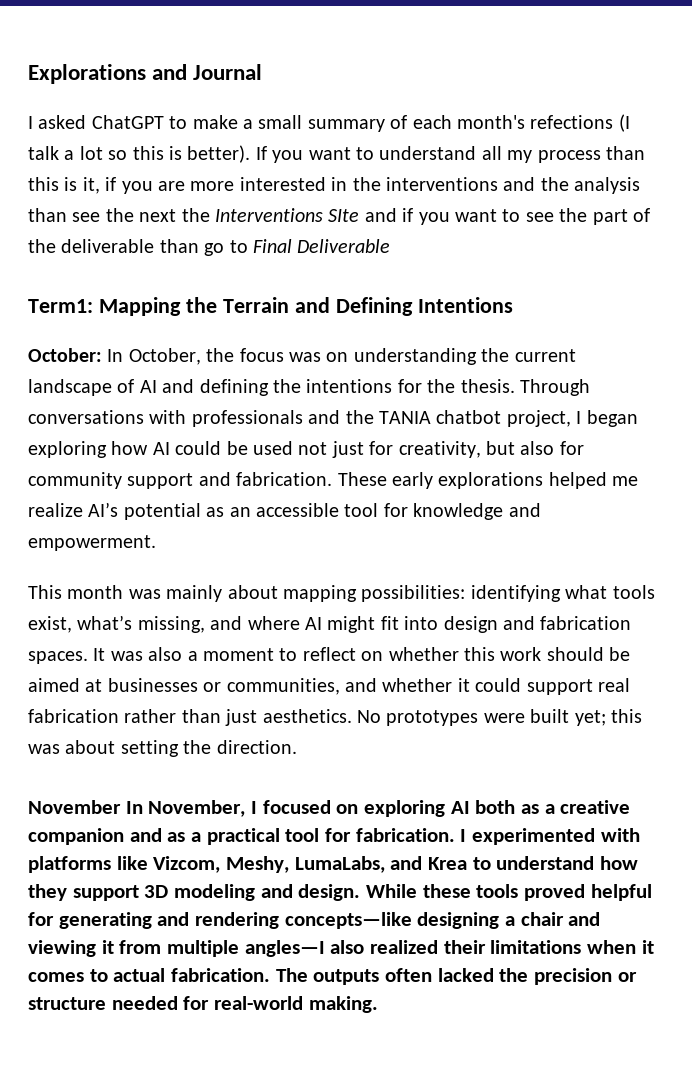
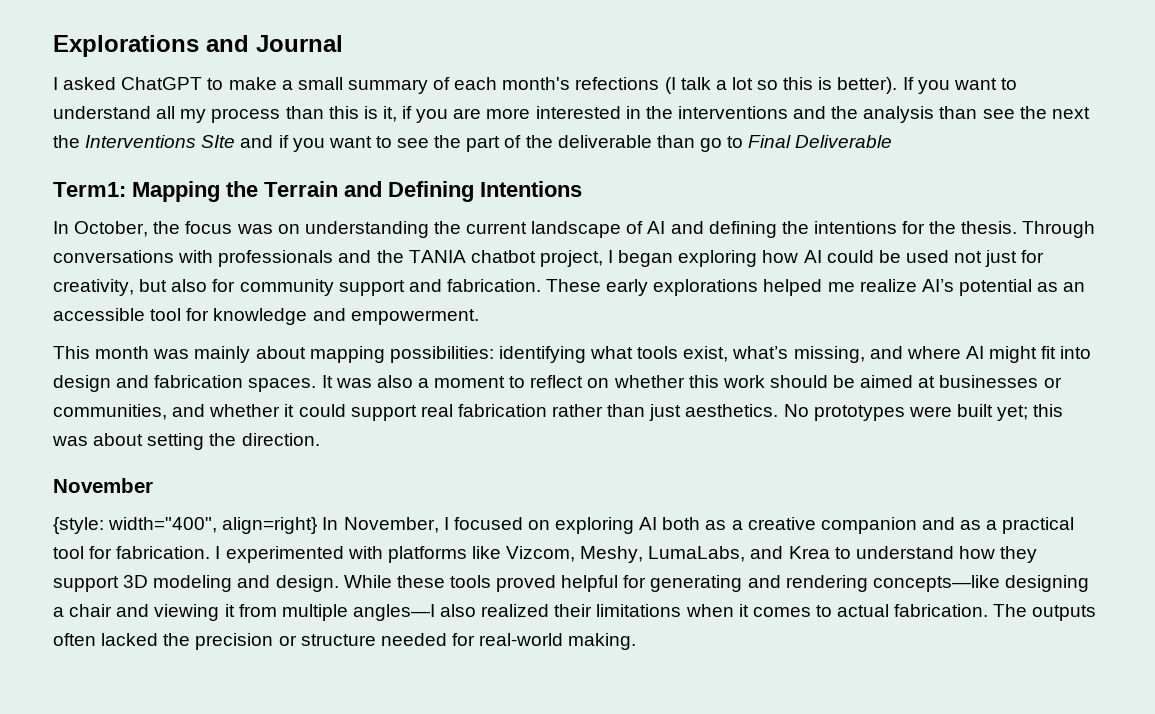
- October: In October, the focus was on understanding the current landscape of AI and defining the intentions for the thesis.
+ In October, the focus was on understanding the current landscape of AI and defining the intentions for the thesis.
- November In November, I focused on exploring AI both as a creative companion and as a practical tool for fabrication.
+ November
+ {style: width="400", align=right} In November, I focused on exploring AI both as a creative companion and as a practical tool for fabrication.

